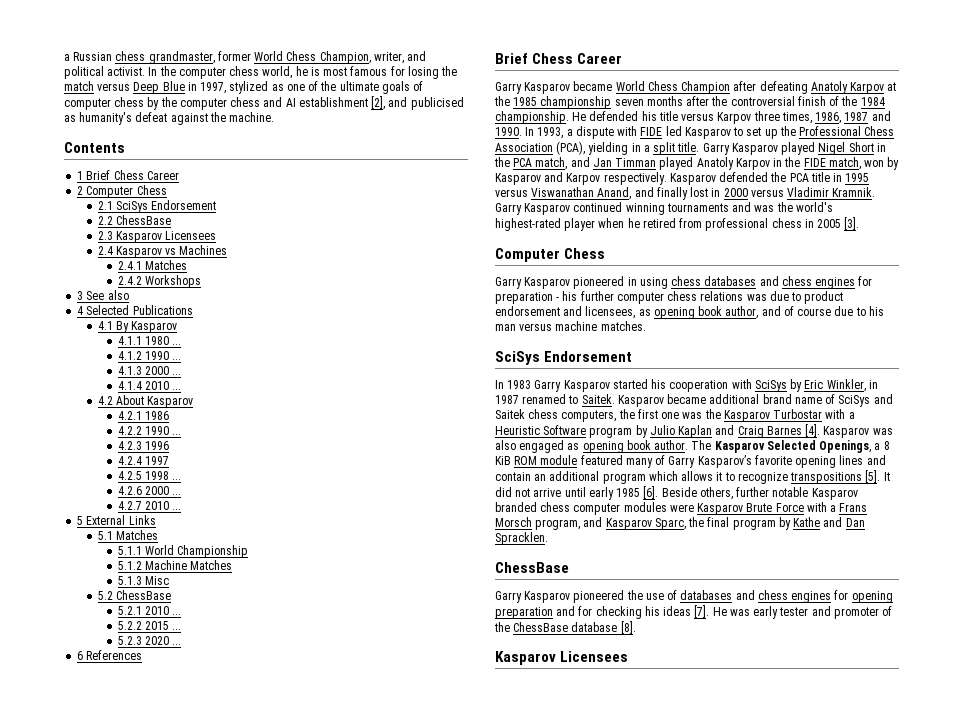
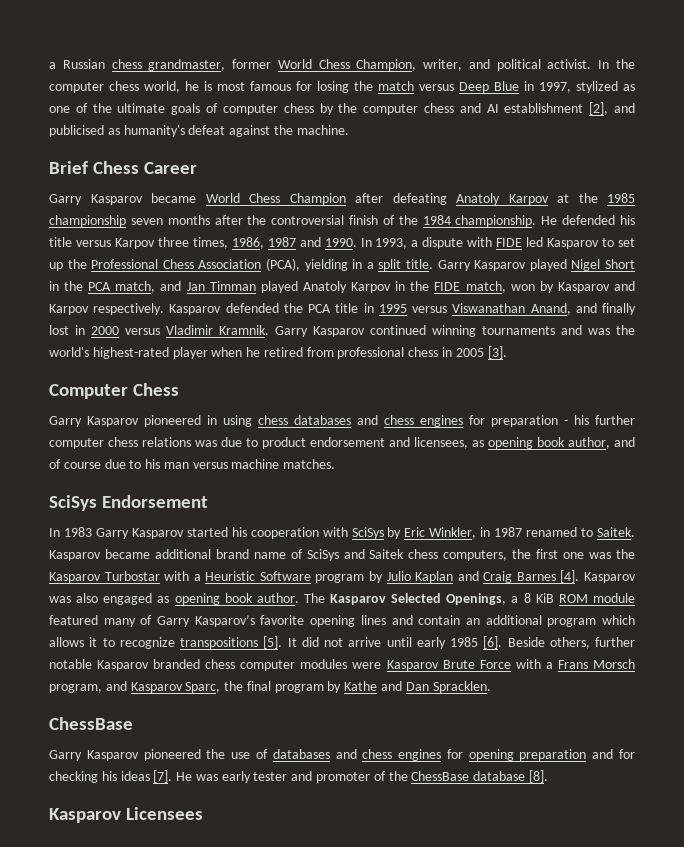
- Contents
- 1 Brief Chess Career
- 2 Computer Chess
- 2.1 SciSys Endorsement
- 2.2 ChessBase
- 2.3 Kasparov Licensees
- 2.4 Kasparov vs Machines
- 2.4.1 Matches
- 2.4.2 Workshops
- 3 See also
- 4 Selected Publications
- 4.1 By Kasparov
- 4.1.1 1980 ...
- 4.1.2 1990 ...
- 4.1.3 2000 ...
- 4.1.4 2010 ...
- 4.2 About Kasparov
- 4.2.1 1986
- 4.2.2 1990 ...
- 4.2.3 1996
- 4.2.4 1997
- 4.2.5 1998 ...
- 4.2.6 2000 ...
- 4.2.7 2010 ...
- 5 External Links
- 5.1 Matches
- 5.1.1 World Championship
- 5.1.2 Machine Matches
- 5.1.3 Misc
- 5.2 ChessBase
- 5.2.1 2010 ...
- 5.2.2 2015 ...
- 5.2.3 2020 ...
- 6 References

